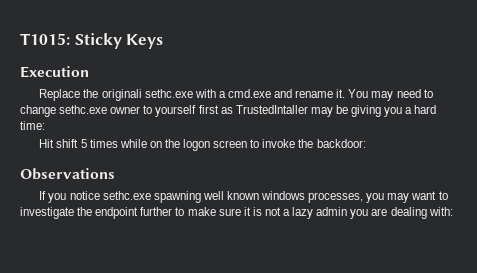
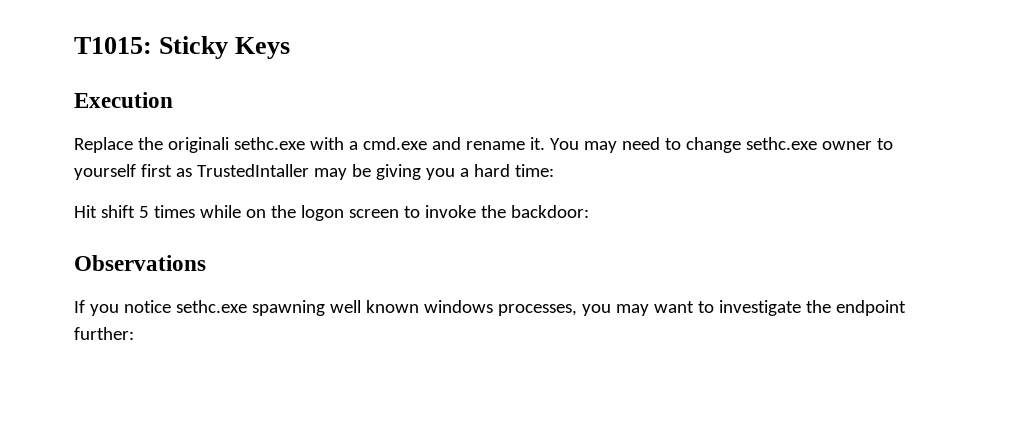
- If you notice sethc.exe spawning well known windows processes, you may want to investigate the endpoint further to make sure it is not a lazy admin you are dealing with:
+ If you notice sethc.exe spawning well known windows processes, you may want to investigate the endpoint further:

